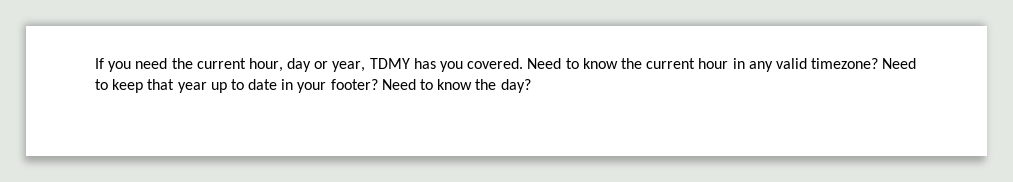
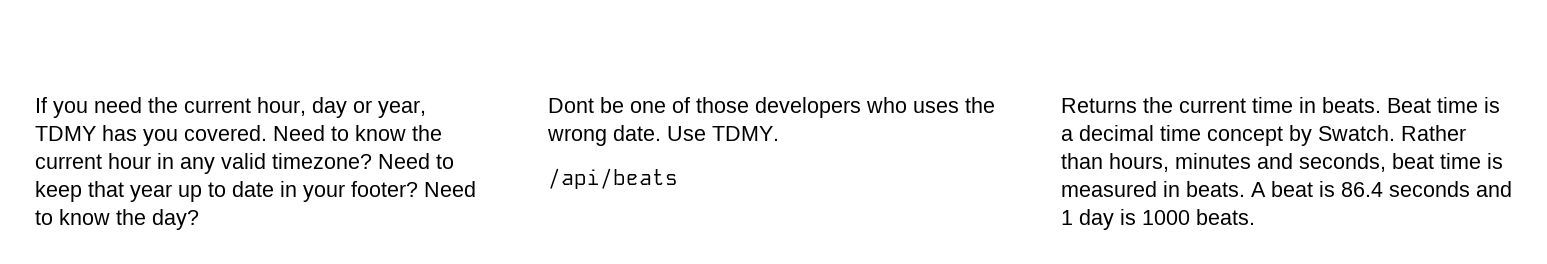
+ Dont be one of those developers who uses the wrong date. Use TDMY.
+ /api/beats
+ Returns the current time in beats. Beat time is a decimal time concept by Swatch. Rather than hours, minutes and seconds, beat time is measured in beats. A beat is 86.4 seconds and 1 day is 1000 beats.

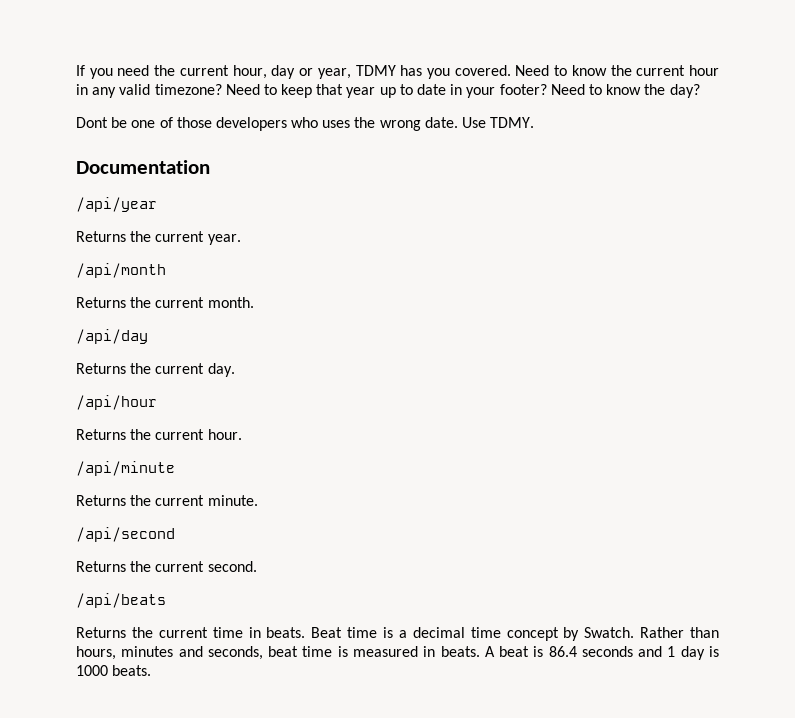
+ Documentation
+ /api/year
+ Returns the current year.
+ /api/month
+ Returns the current month.
+ /api/day
+ Returns the current day.
+ /api/hour
+ Returns the current hour.
+ /api/minute
+ Returns the current minute.
+ /api/second
+ Returns the current second.

